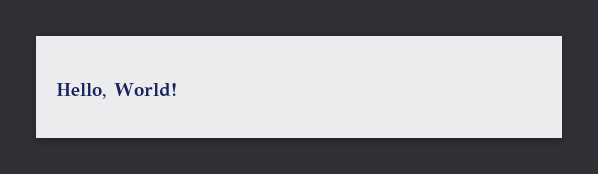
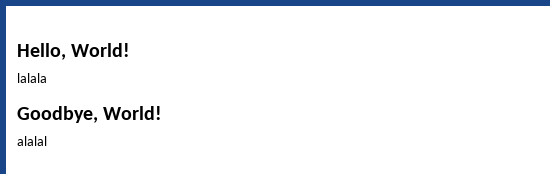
+ lalala
+ Goodbye, World!
+ alalal

